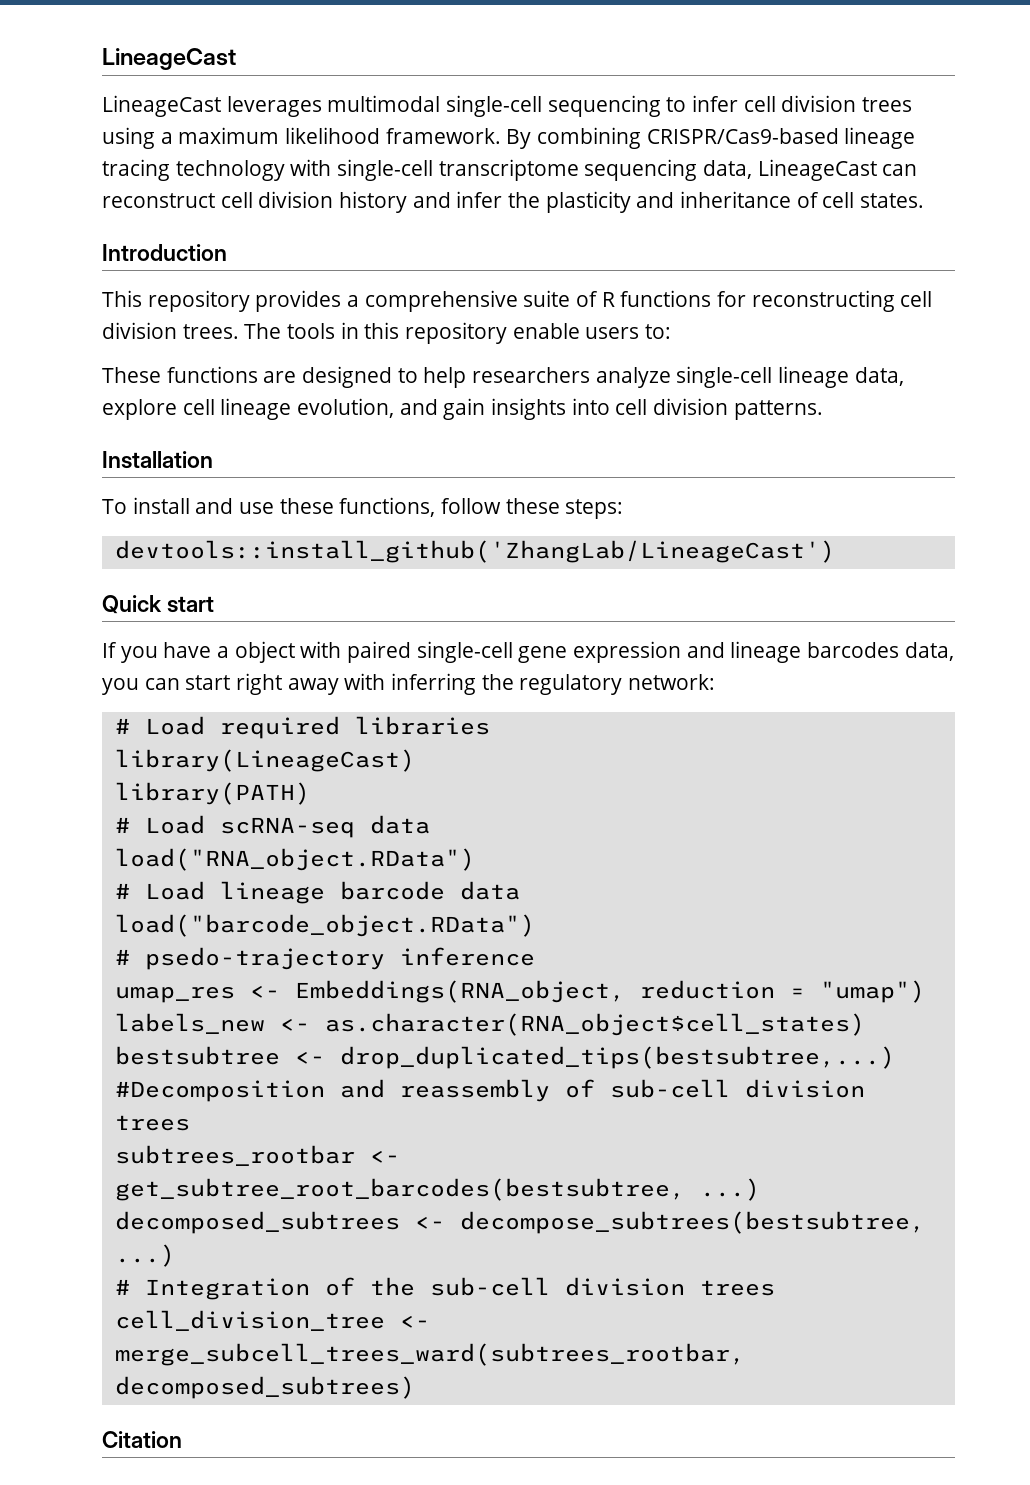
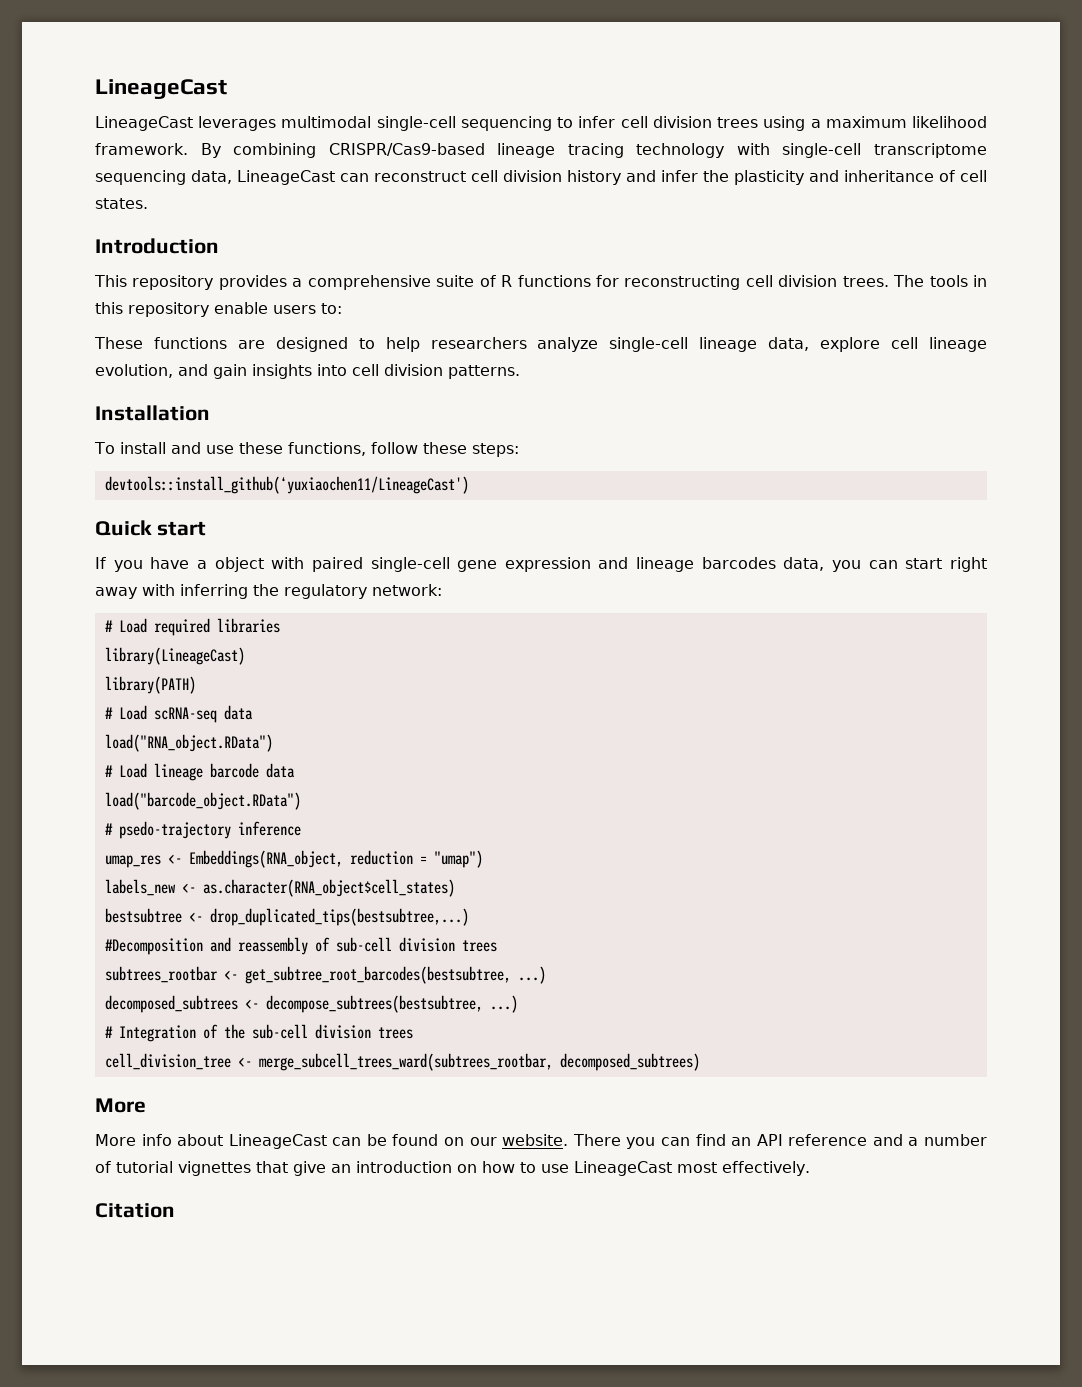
- devtools::install_github('ZhangLab/LineageCast')
+ devtools::install_github(‘yuxiaochen11/LineageCast')
  cell_division_tree <- merge_subcell_trees_ward(subtrees_rootbar, decomposed_subtrees)
+ More
+ More info about LineageCast can be found on our website. There you can find an API reference and a number of tutorial vignettes that give an introduction on how to use LineageCast most effectively.

